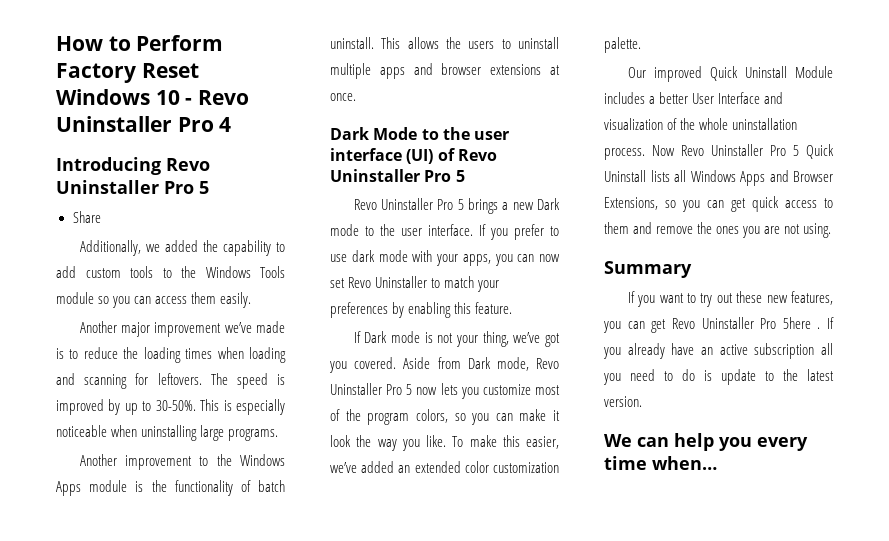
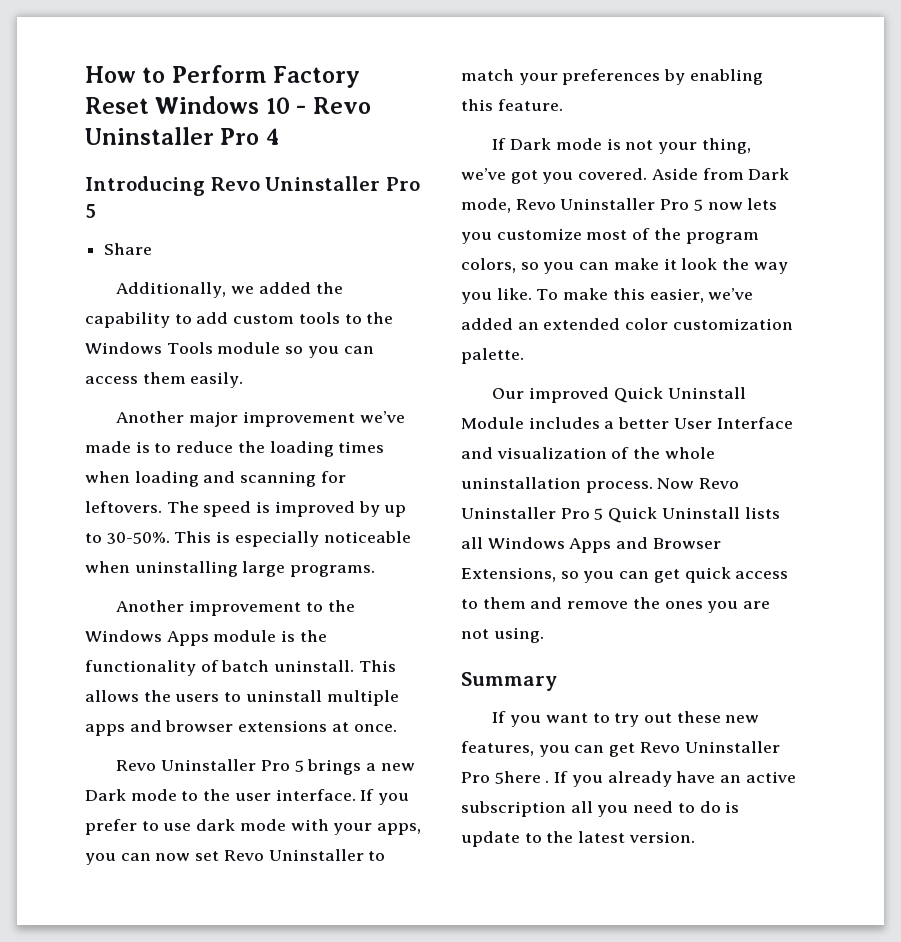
- Dark Mode to the user interface (UI) of Revo Uninstaller Pro 5
- We can help you every time when…

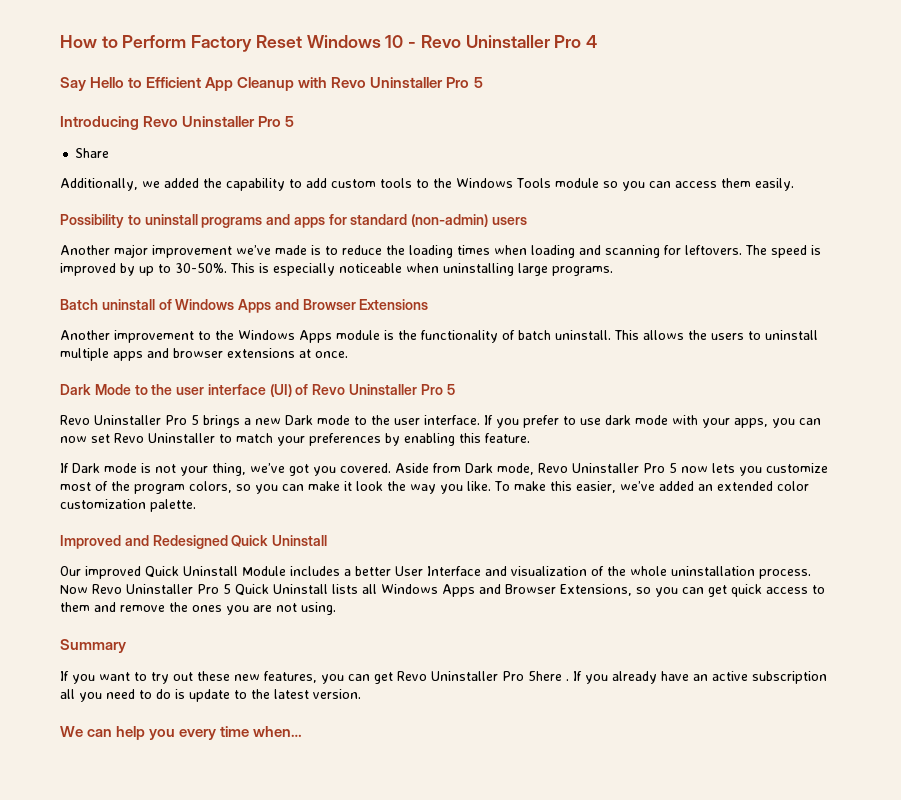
+ Say Hello to Efficient App Cleanup with Revo Uninstaller Pro 5
+ Possibility to uninstall programs and apps for standard (non-admin) users
+ Batch uninstall of Windows Apps and Browser Extensions
+ Dark Mode to the user interface (UI) of Revo Uninstaller Pro 5
+ Improved and Redesigned Quick Uninstall
+ We can help you every time when…

